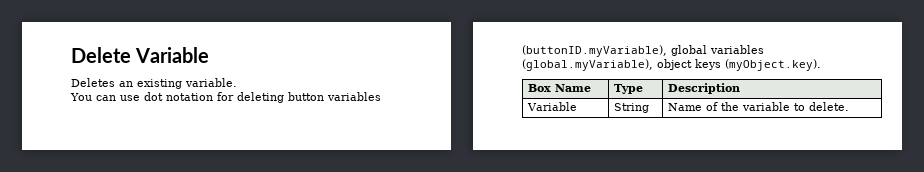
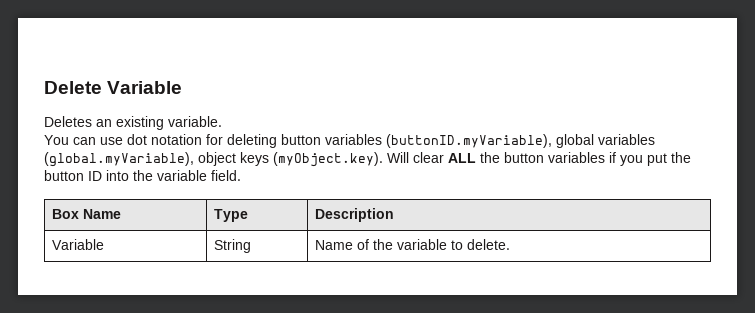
- You can use dot notation for deleting button variables (buttonID.myVariable), global variables (global.myVariable), object keys (myObject.key).
+ You can use dot notation for deleting button variables (buttonID.myVariable), global variables (global.myVariable), object keys (myObject.key). Will clear ALL the button variables if you put the button ID into the variable field.

